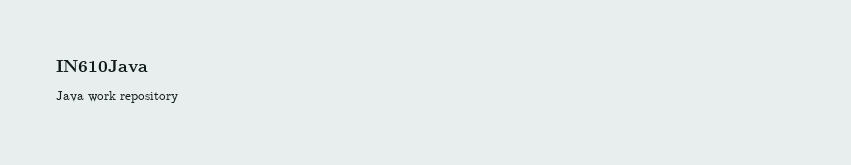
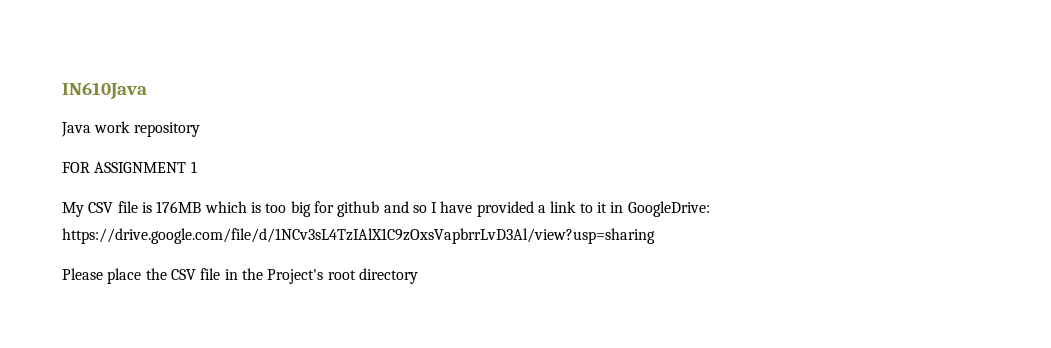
+ FOR ASSIGNMENT 1
+ My CSV file is 176MB which is too big for github and so I have provided a link to it in GoogleDrive: https://drive.google.com/file/d/1NCv3sL4TzIAlX1C9zOxsVapbrrLvD3Al/view?usp=sharing
+ Please place the CSV file in the Project's root directory

